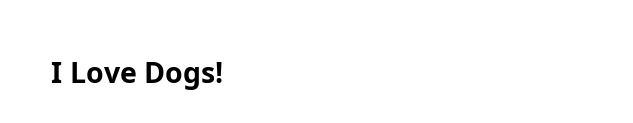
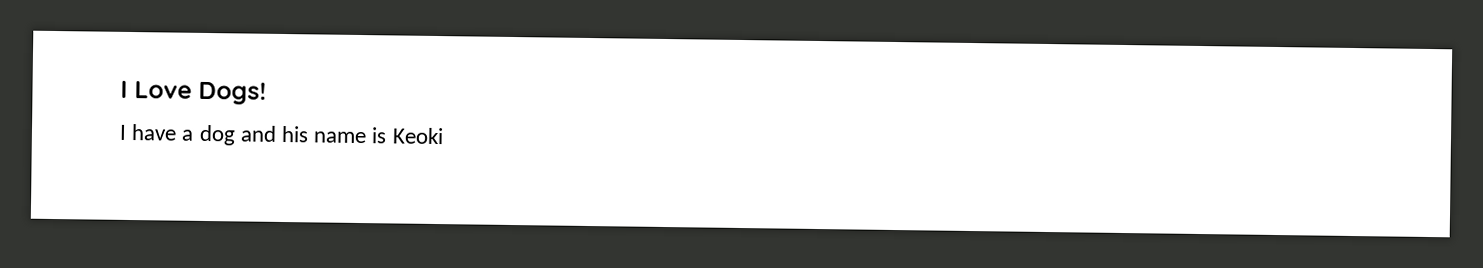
+ I have a dog and his name is Keoki

